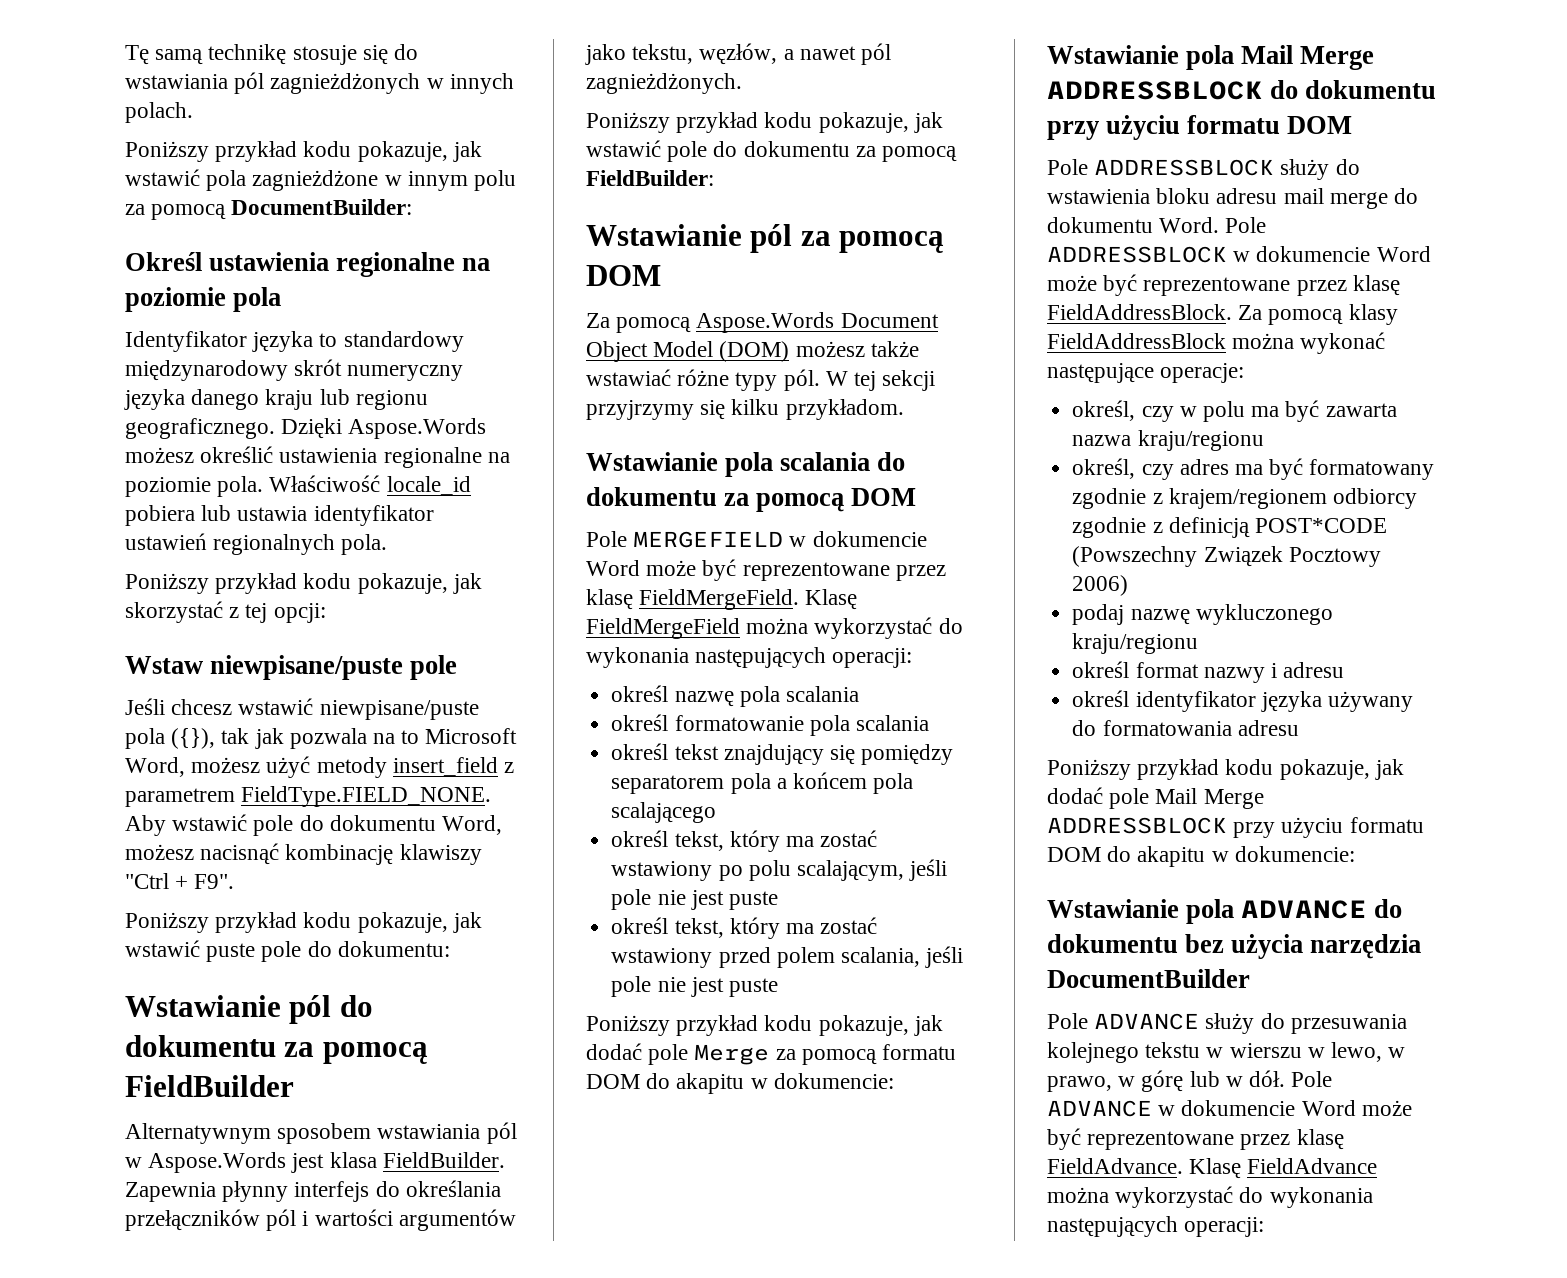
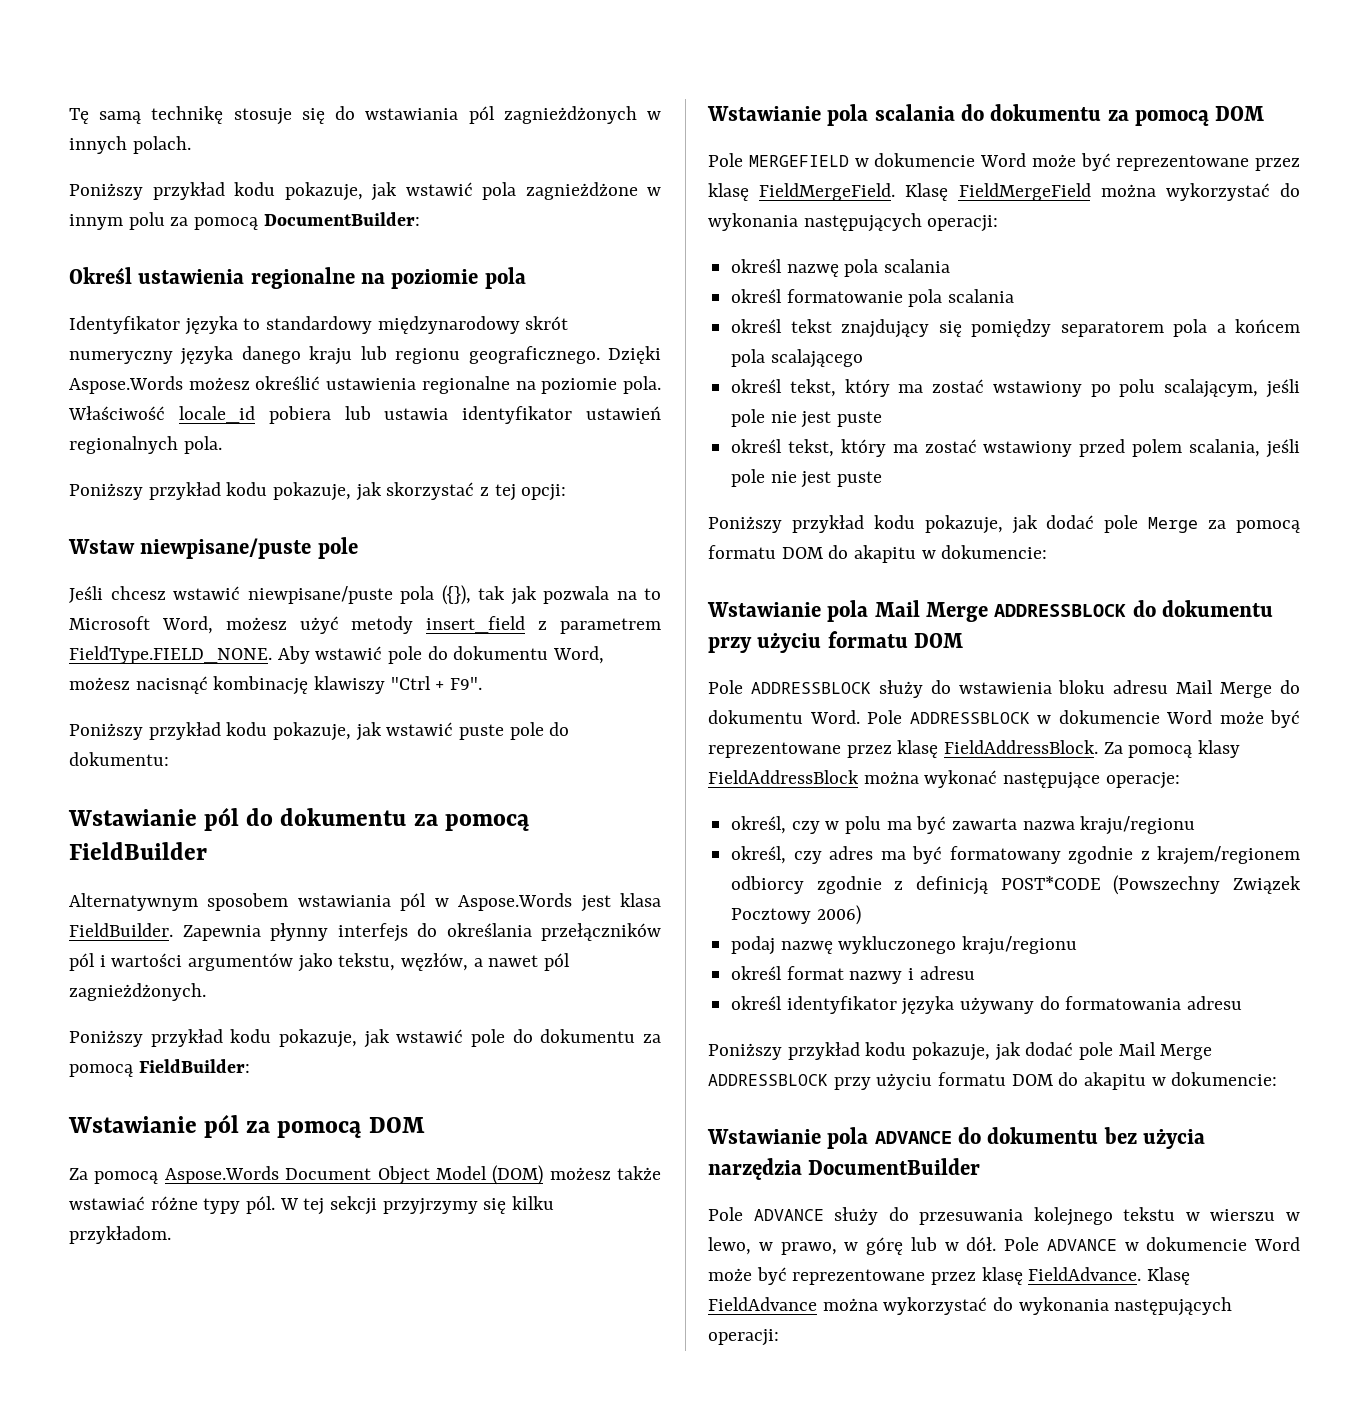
- Pole ADDRESSBLOCK służy do wstawienia bloku adresu mail merge do dokumentu Word.
+ Pole ADDRESSBLOCK służy do wstawienia bloku adresu Mail Merge do dokumentu Word.

